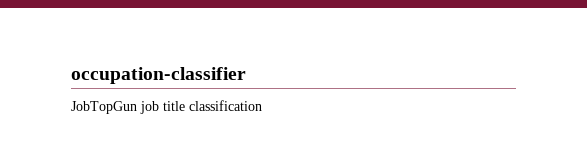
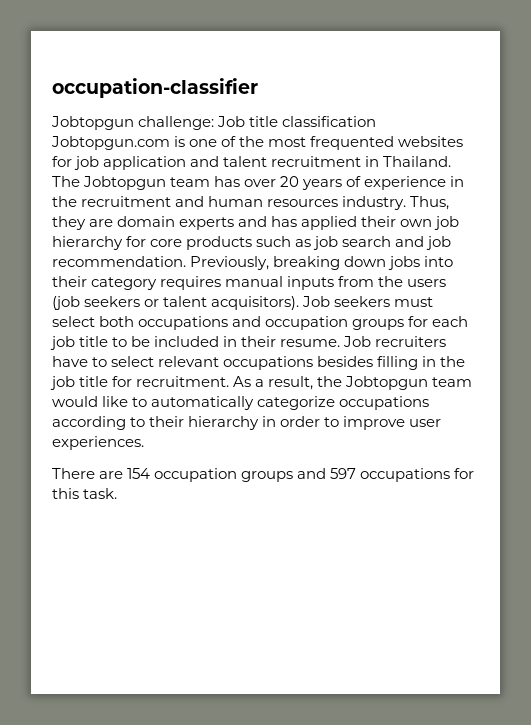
- JobTopGun job title classification
+ Jobtopgun challenge: Job title classification Jobtopgun.com is one of the most frequented websites for job application and talent recruitment in Thailand. The Jobtopgun team has over 20 years of experience in the recruitment and human resources industry. Thus, they are domain experts and has applied their own job hierarchy for core products such as job search and job recommendation. Previously, breaking down jobs into their category requires manual inputs from the users (job seekers or talent acquisitors). Job seekers must select both occupations and occupation groups for each job title to be included in their resume. Job recruiters have to select relevant occupations besides filling in the job title for recruitment. As a result, the Jobtopgun team would like to automatically categorize occupations according to their hierarchy in order to improve user experiences.
+ There are 154 occupation groups and 597 occupations for this task.

